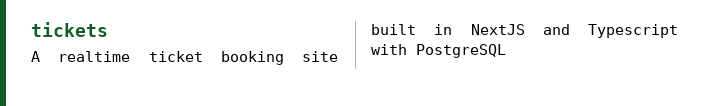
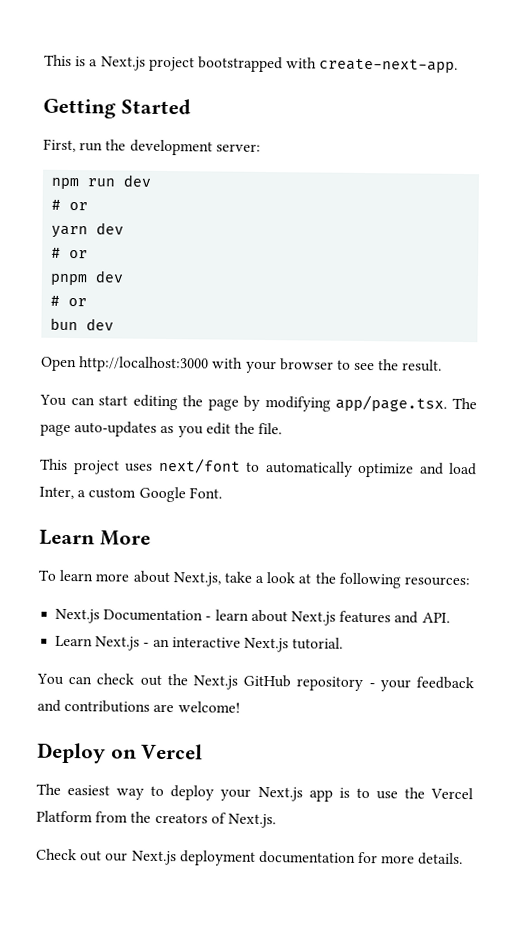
- tickets
- A realtime ticket booking site built in NextJS and Typescript with PostgreSQL
+ This is a Next.js project bootstrapped with create-next-app.
+ Getting Started
+ First, run the development server:
+ npm run dev
+ # or
+ yarn dev
+ # or
+ pnpm dev
+ # or
+ bun dev
+ Open http://localhost:3000 with your browser to see the result.
+ You can start editing the page by modifying app/page.tsx. The page auto-updates as you edit the file.
+ This project uses next/font to automatically optimize and load Inter, a custom Google Font.
+ Learn More
+ To learn more about Next.js, take a look at the following resources:
+ Next.js Documentation - learn about Next.js features and API.
+ Learn Next.js - an interactive Next.js tutorial.
+ You can check out the Next.js GitHub repository - your feedback and contributions are welcome!
+ Deploy on Vercel
+ The easiest way to deploy your Next.js app is to use the Vercel Platform from the creators of Next.js.
+ Check out our Next.js deployment documentation for more details.

